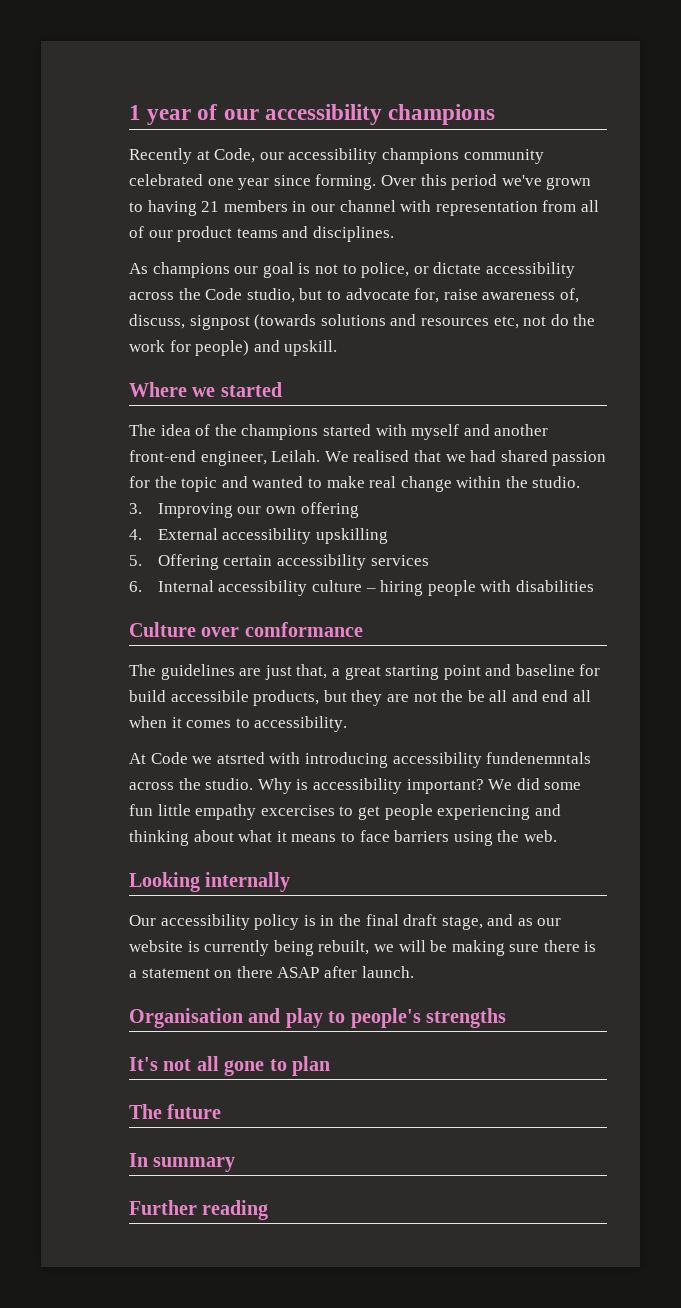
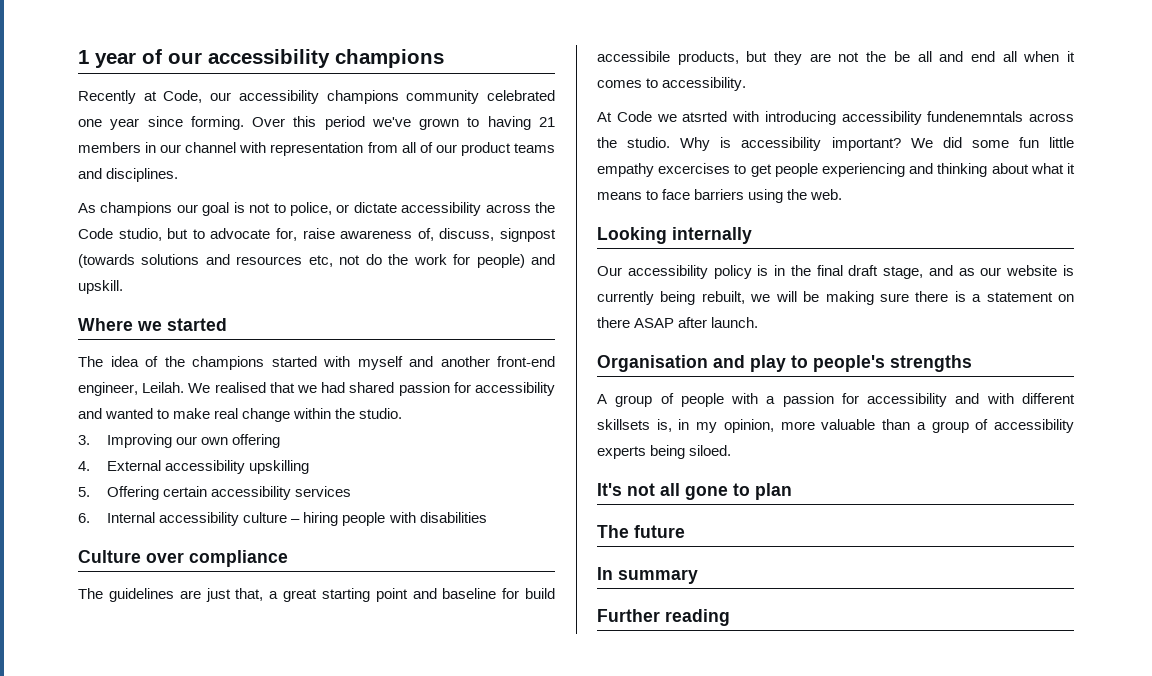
- We realised that we had shared passion for the topic and wanted to make real change within the studio.
+ We realised that we had shared passion for accessibility and wanted to make real change within the studio.
- Culture over comformance
+ Culture over compliance
+ A group of people with a passion for accessibility and with different skillsets is, in my opinion, more valuable than a group of accessibility experts being siloed.

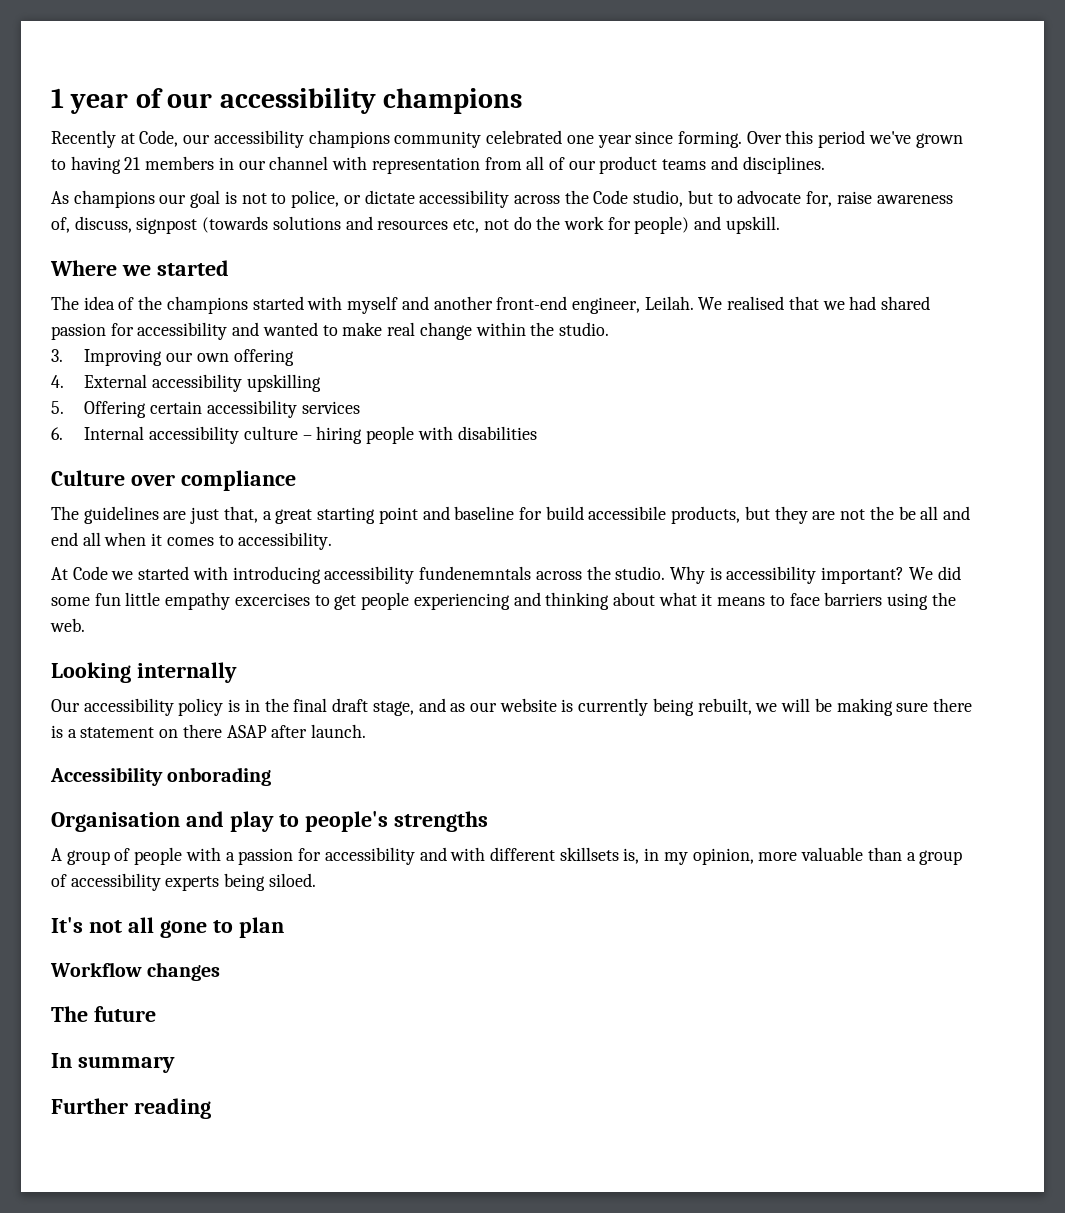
- At Code we atsrted with introducing accessibility fundenemntals across the studio.
+ At Code we started with introducing accessibility fundenemntals across the studio.
+ Accessibility onborading
+ Workflow changes

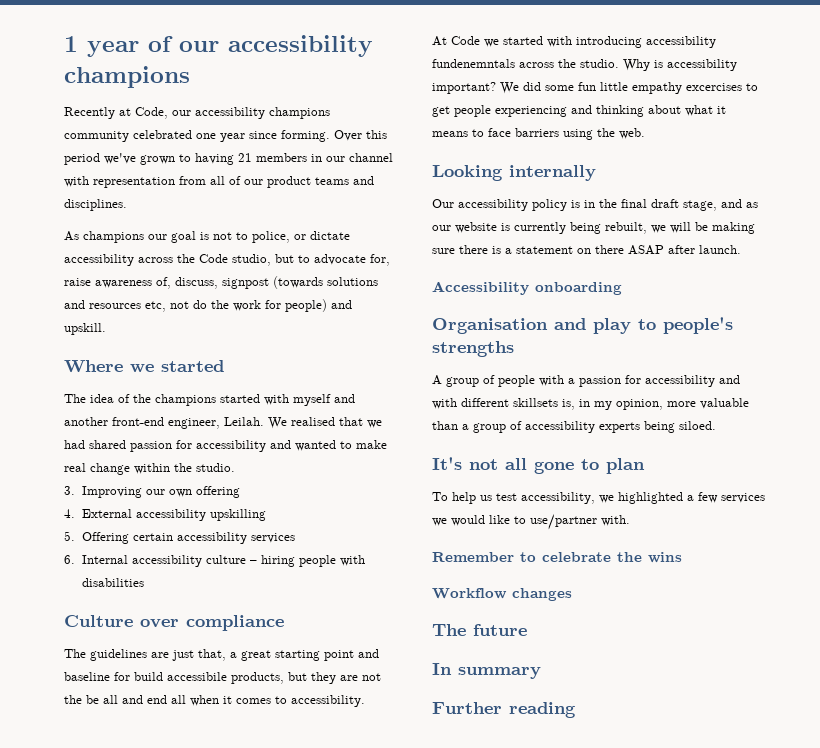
- Accessibility onborading
+ Accessibility onboarding
+ To help us test accessibility, we highlighted a few services we would like to use/partner with.
+ Remember to celebrate the wins

